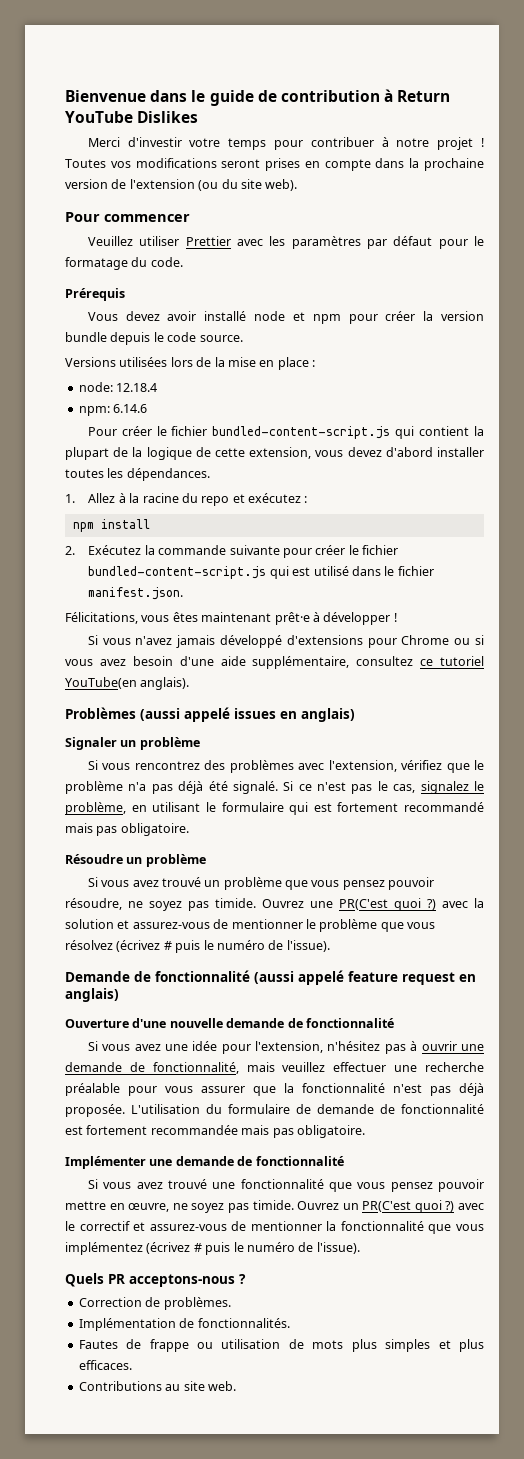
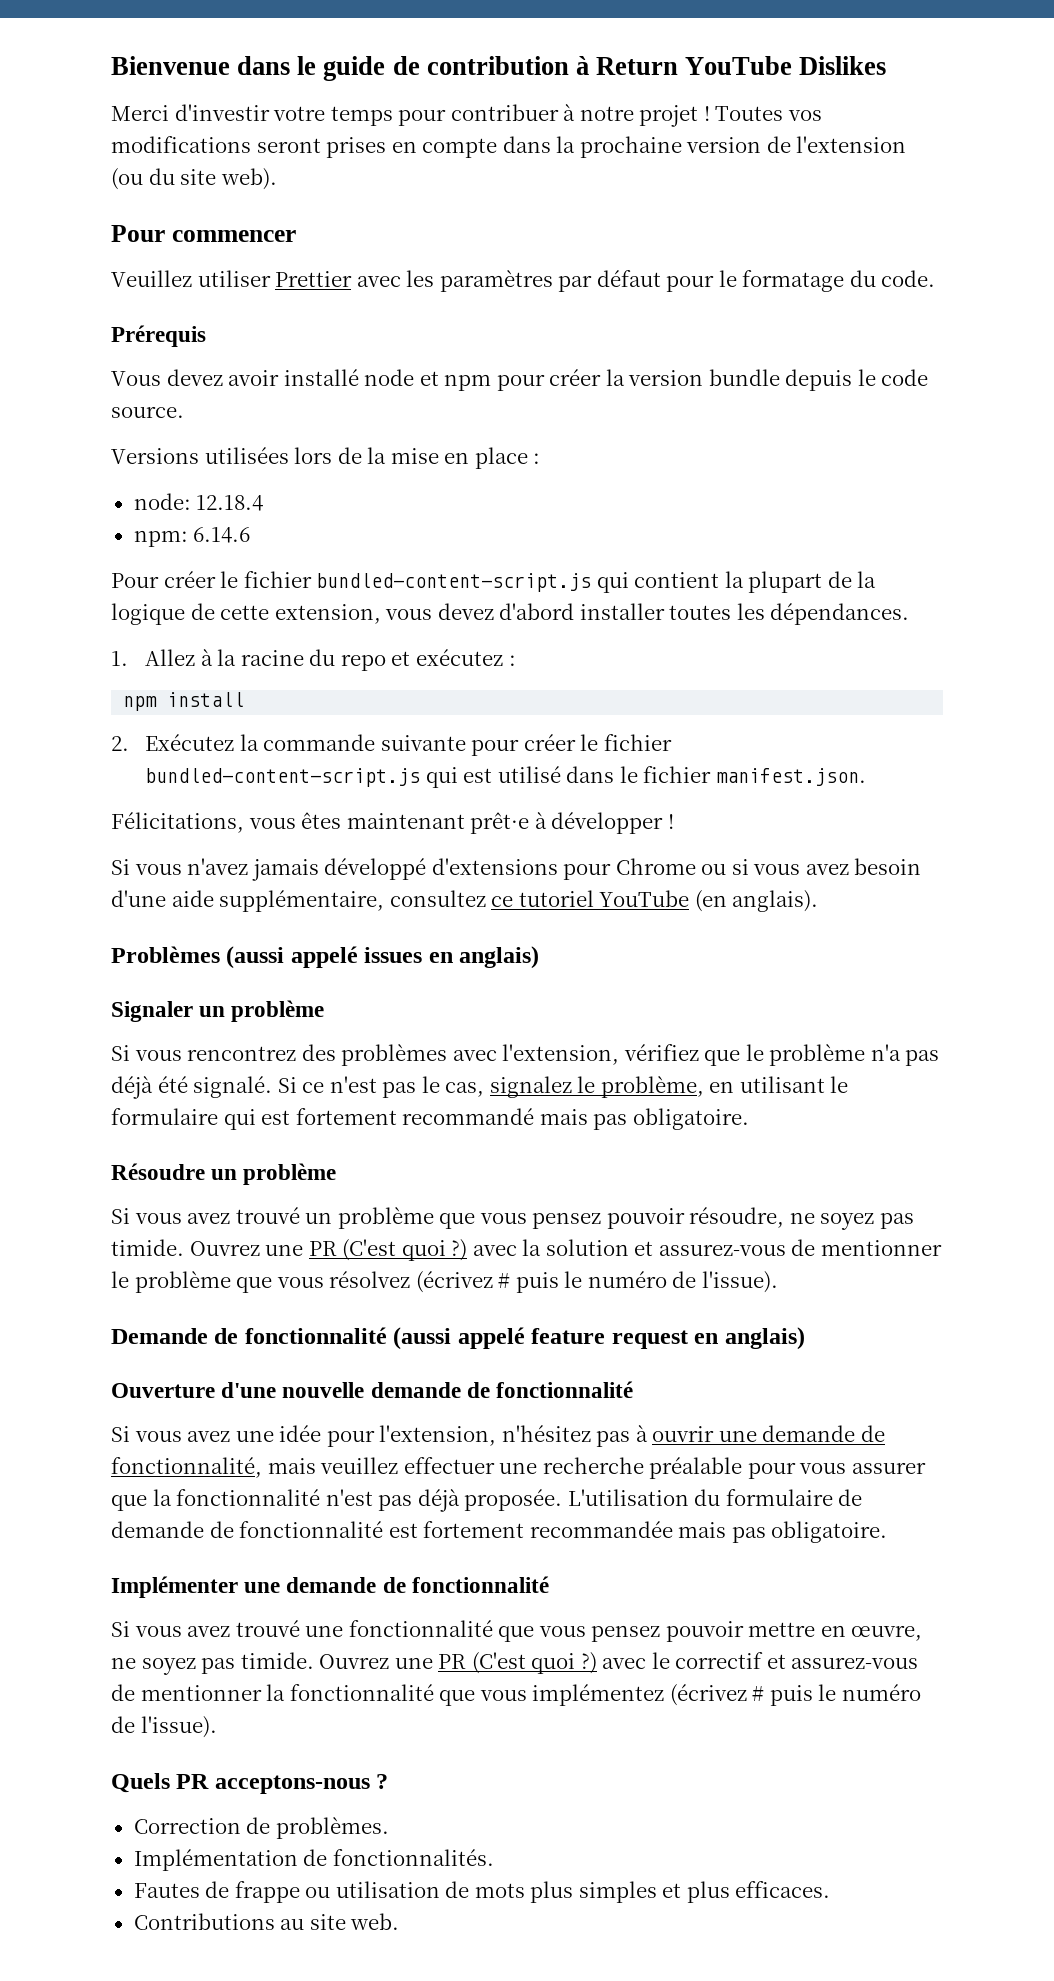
- Si vous n'avez jamais développé d'extensions pour Chrome ou si vous avez besoin d'une aide supplémentaire, consultez ce tutoriel YouTube(en anglais).
+ Si vous n'avez jamais développé d'extensions pour Chrome ou si vous avez besoin d'une aide supplémentaire, consultez ce tutoriel YouTube (en anglais).
- Ouvrez une PR(C'est quoi ?) avec la solution et assurez-vous de mentionner le problème que vous résolvez (écrivez # puis le numéro de l'issue).
+ Ouvrez une PR (C'est quoi ?) avec la solution et assurez-vous de mentionner le problème que vous résolvez (écrivez # puis le numéro de l'issue).
- Ouvrez un PR(C'est quoi ?) avec le correctif et assurez-vous de mentionner la fonctionnalité que vous implémentez (écrivez # puis le numéro de l'issue).
+ Ouvrez une PR (C'est quoi ?) avec le correctif et assurez-vous de mentionner la fonctionnalité que vous implémentez (écrivez # puis le numéro de l'issue).

